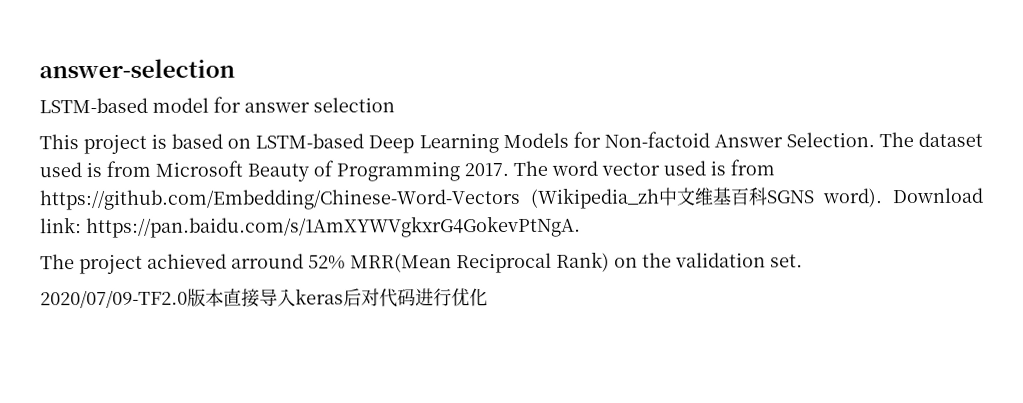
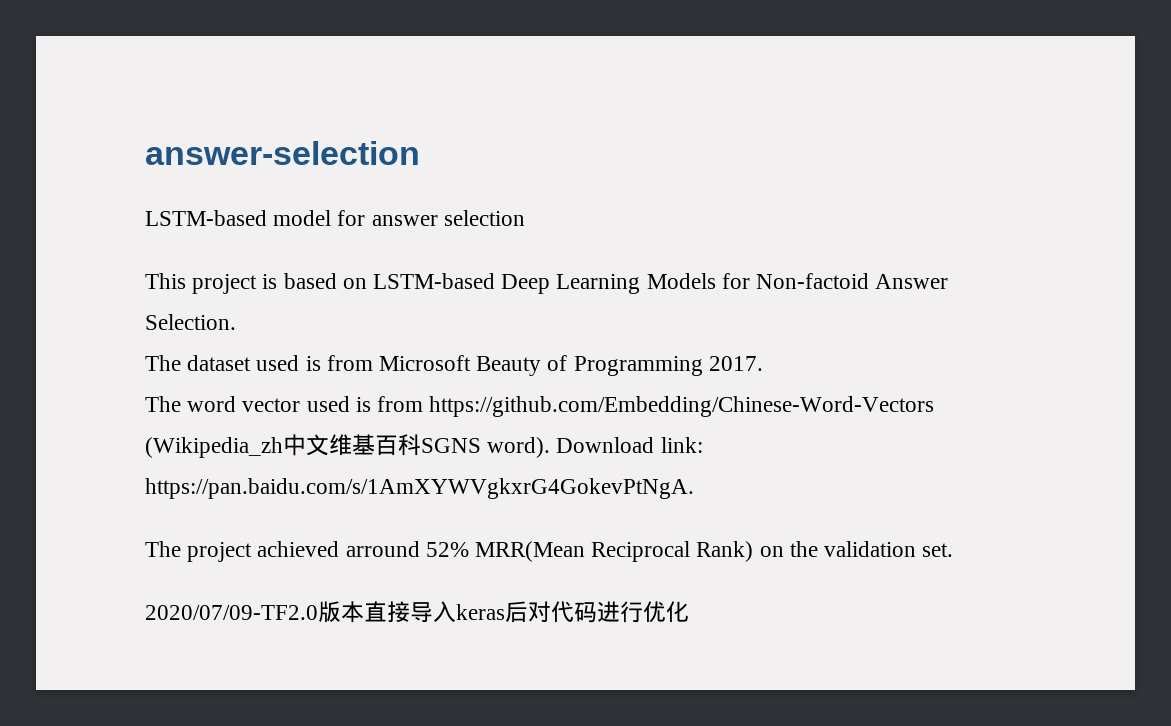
- This project is based on LSTM-based Deep Learning Models for Non-factoid Answer Selection. The dataset used is from Microsoft Beauty of Programming 2017. The word vector used is from https://github.com/Embedding/Chinese-Word-Vectors (Wikipedia_zh中文维基百科SGNS word).
+ This project is based on LSTM-based Deep Learning Models for Non-factoid Answer Selection.
+ The dataset used is from Microsoft Beauty of Programming 2017.
+ The word vector used is from https://github.com/Embedding/Chinese-Word-Vectors (Wikipedia_zh中文维基百科SGNS word).

